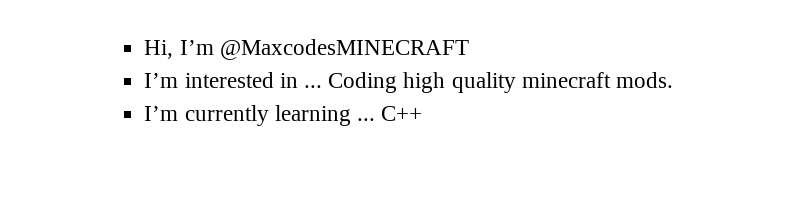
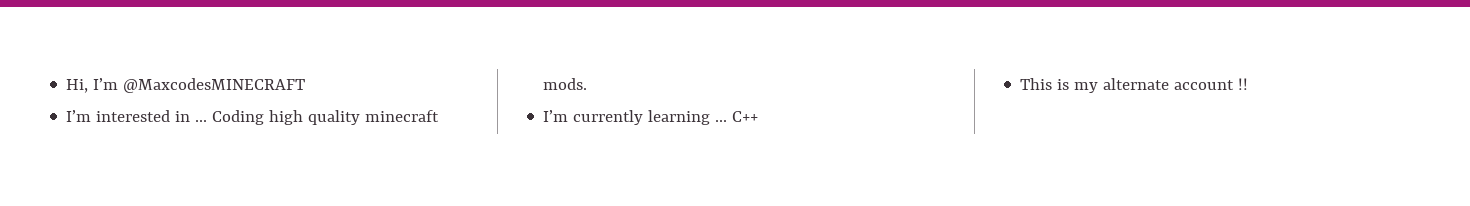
+ This is my alternate account !!

